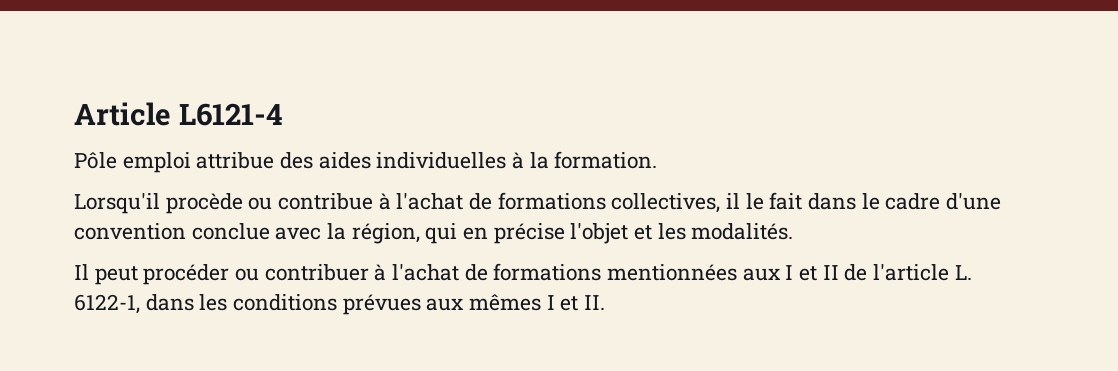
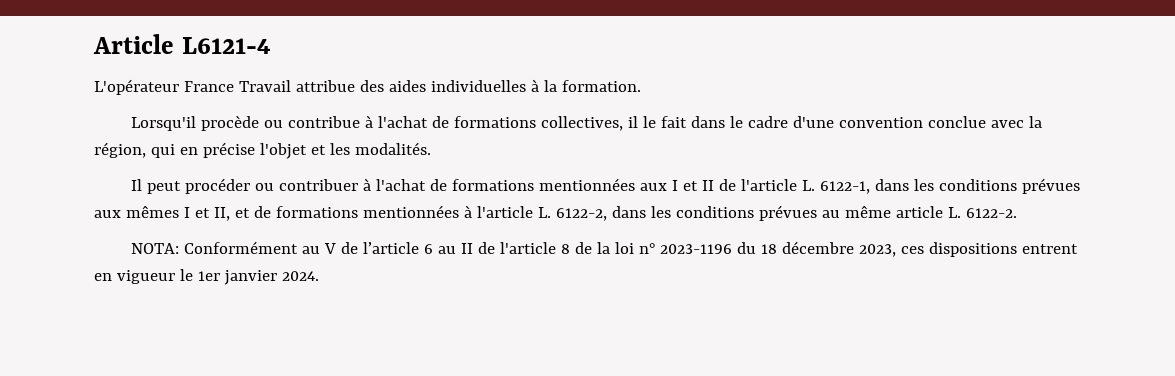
- Pôle emploi attribue des aides individuelles à la formation.
+ L'opérateur France Travail attribue des aides individuelles à la formation.
- Il peut procéder ou contribuer à l'achat de formations mentionnées aux I et II de l'article L. 6122-1, dans les conditions prévues aux mêmes I et II.
+ Il peut procéder ou contribuer à l'achat de formations mentionnées aux I et II de l'article L. 6122-1, dans les conditions prévues aux mêmes I et II, et de formations mentionnées à l'article L. 6122-2, dans les conditions prévues au même article L. 6122-2.
+ NOTA: Conformément au V de l’article 6 au II de l'article 8 de la loi n° 2023-1196 du 18 décembre 2023, ces dispositions entrent en vigueur le 1er janvier 2024.

